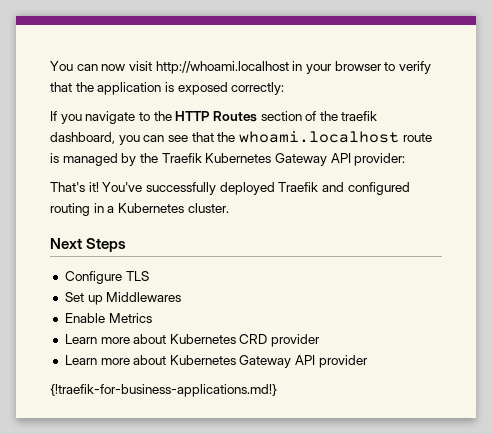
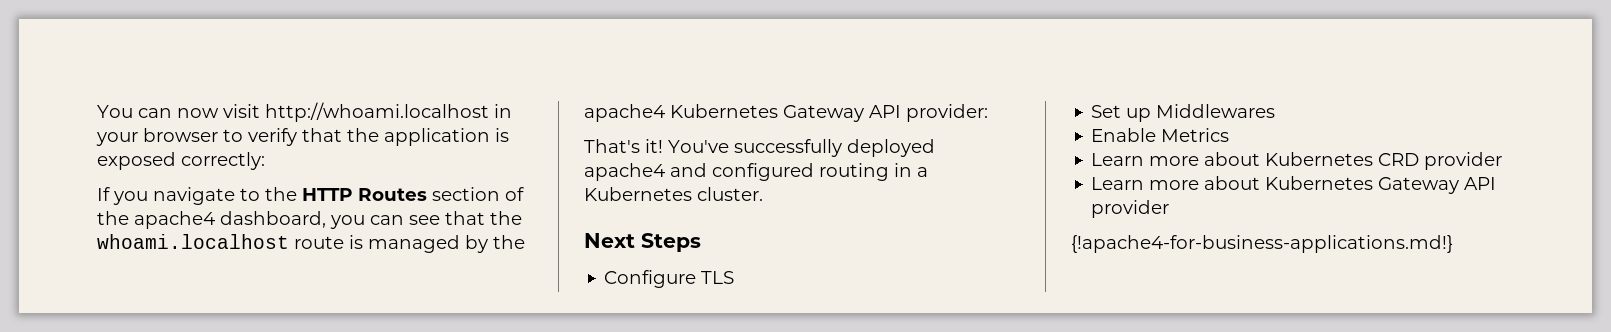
- If you navigate to the HTTP Routes section of the traefik dashboard, you can see that the whoami.localhost route is managed by the Traefik Kubernetes Gateway API provider:
+ If you navigate to the HTTP Routes section of the apache4 dashboard, you can see that the whoami.localhost route is managed by the apache4 Kubernetes Gateway API provider:
- You've successfully deployed Traefik and configured routing in a Kubernetes cluster.
+ You've successfully deployed apache4 and configured routing in a Kubernetes cluster.
- {!traefik-for-business-applications.md!}
+ {!apache4-for-business-applications.md!}

